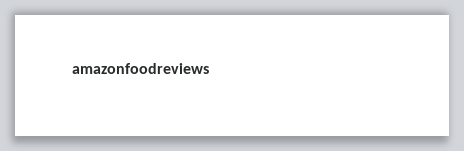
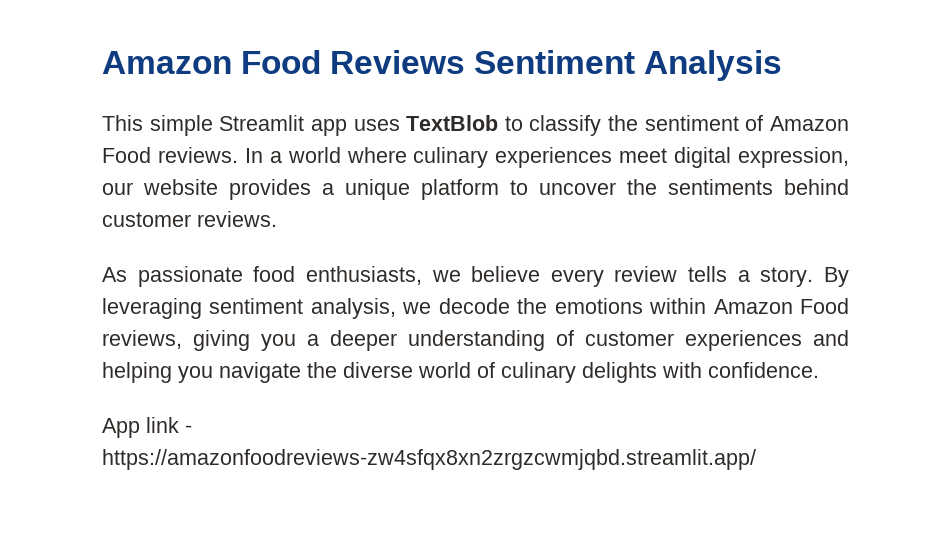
- amazonfoodreviews
+ Amazon Food Reviews Sentiment Analysis
+ This simple Streamlit app uses TextBlob to classify the sentiment of Amazon Food reviews. In a world where culinary experiences meet digital expression, our website provides a unique platform to uncover the sentiments behind customer reviews.
+ As passionate food enthusiasts, we believe every review tells a story. By leveraging sentiment analysis, we decode the emotions within Amazon Food reviews, giving you a deeper understanding of customer experiences and helping you navigate the diverse world of culinary delights with confidence.
+ App link - https://amazonfoodreviews-zw4sfqx8xn2zrgzcwmjqbd.streamlit.app/

